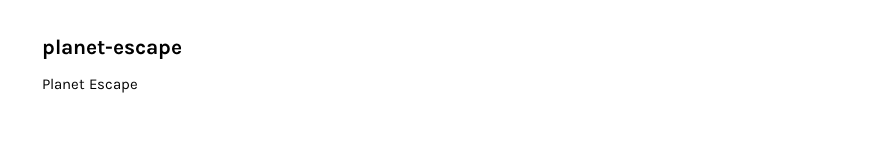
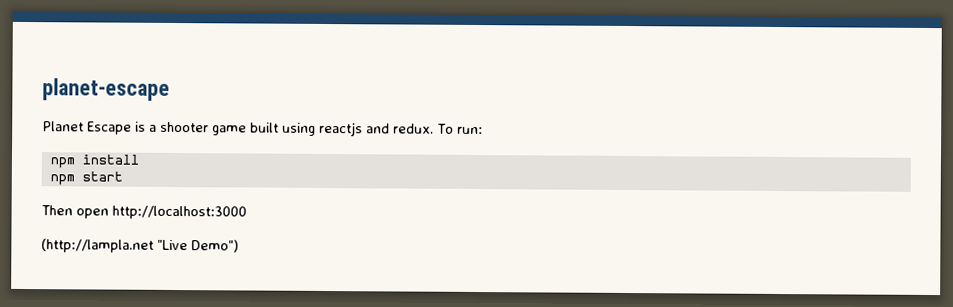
- Planet Escape
+ Planet Escape is a shooter game built using reactjs and redux. To run:
+ npm install
+ npm start
+ Then open http://localhost:3000
+ (http://lampla.net "Live Demo")

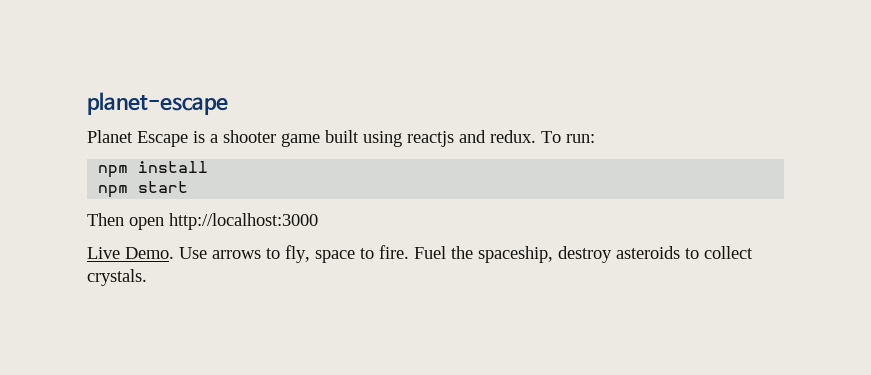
- (http://lampla.net "Live Demo")
+ Live Demo. Use arrows to fly, space to fire. Fuel the spaceship, destroy asteroids to collect crystals.

